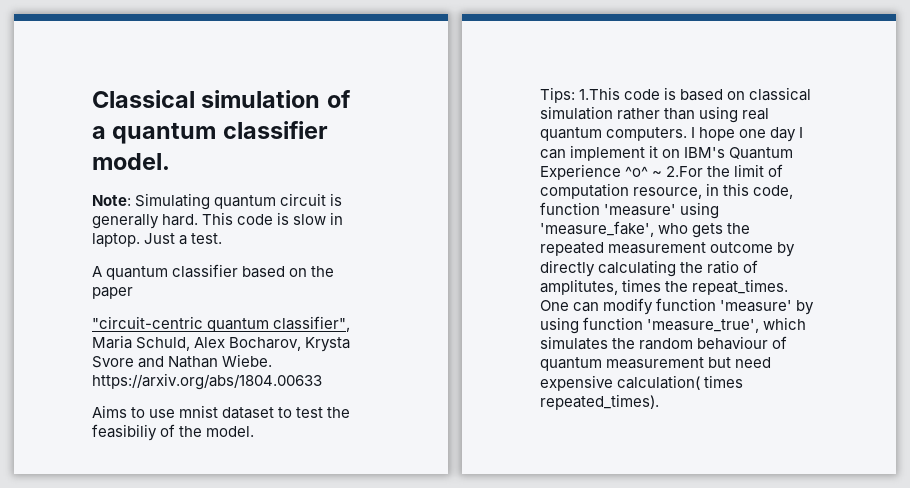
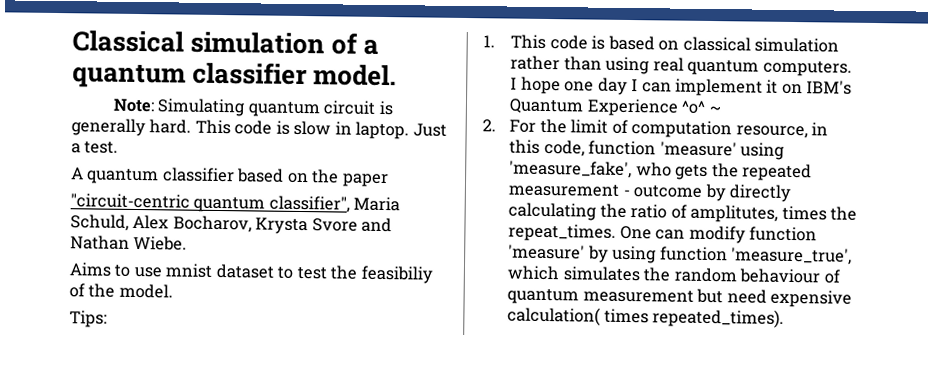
- "circuit-centric quantum classifier", Maria Schuld, Alex Bocharov, Krysta Svore and Nathan Wiebe. https://arxiv.org/abs/1804.00633
+ "circuit-centric quantum classifier", Maria Schuld, Alex Bocharov, Krysta Svore and Nathan Wiebe.
- Tips: 1.This code is based on classical simulation rather than using real quantum computers.
+ Tips:
+ 1. This code is based on classical simulation rather than using real quantum computers.
- I hope one day I can implement it on IBM's Quantum Experience ^o^ ~ 2.For the limit of computation resource, in this code, function 'measure' using 'measure_fake', who gets the repeated measurement outcome by directly calculating the ratio of amplitutes, times the repeat_times.
+ I hope one day I can implement it on IBM's Quantum Experience ^o^ ~
+ 2. For the limit of computation resource, in this code, function 'measure' using 'measure_fake', who gets the repeated measurement - outcome by directly calculating the ratio of amplitutes, times the repeat_times.

